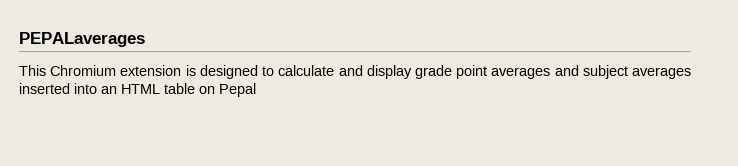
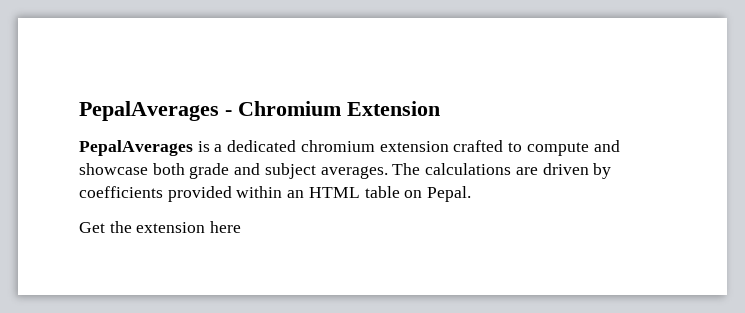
- PEPALaverages
- This Chromium extension is designed to calculate and display grade point averages and subject averages inserted into an HTML table on Pepal
+ PepalAverages - Chromium Extension
+ PepalAverages is a dedicated chromium extension crafted to compute and showcase both grade and subject averages. The calculations are driven by coefficients provided within an HTML table on Pepal.
+ Get the extension here

